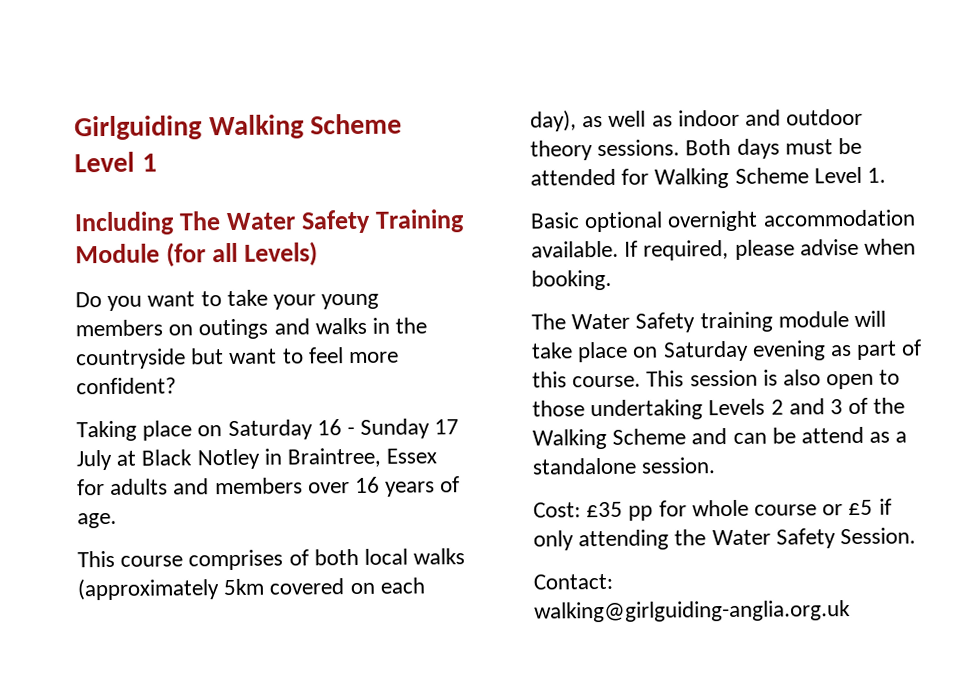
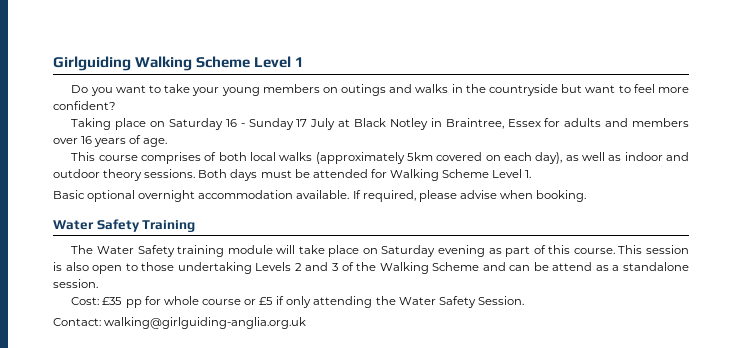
- Including The Water Safety Training Module (for all Levels)
+ Water Safety Training

